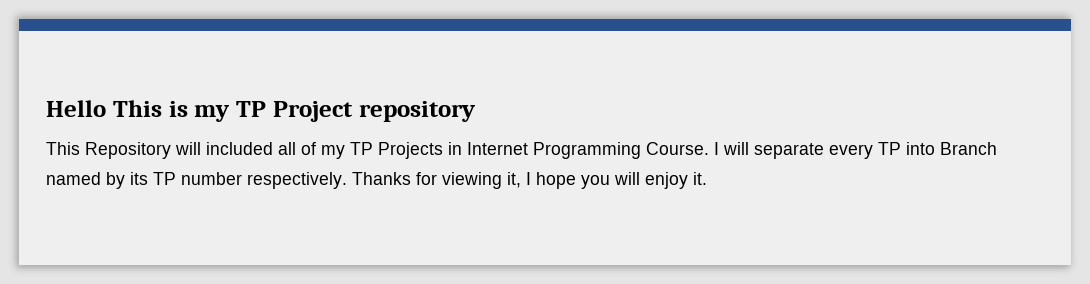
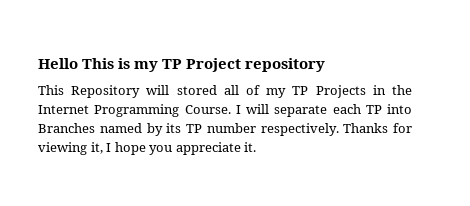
- This Repository will included all of my TP Projects in Internet Programming Course.
+ This Repository will stored all of my TP Projects in the Internet Programming Course.
- I will separate every TP into Branch named by its TP number respectively.
+ I will separate each TP into Branches named by its TP number respectively.
- Thanks for viewing it, I hope you will enjoy it.
+ Thanks for viewing it, I hope you appreciate it.

